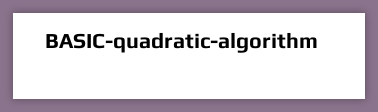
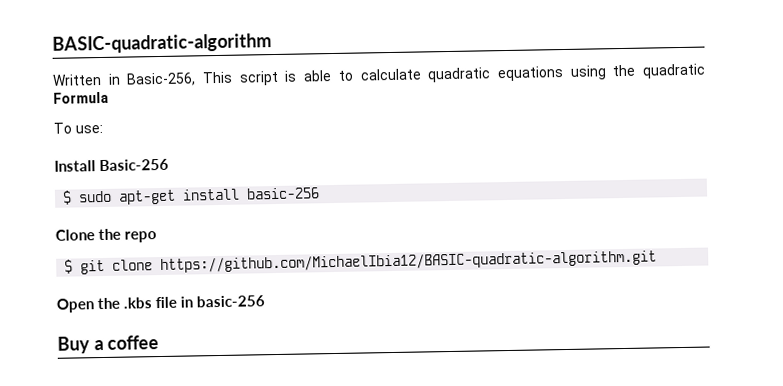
+ Written in Basic-256, This script is able to calculate quadratic equations using the quadratic Formula
+ To use:
+ Install Basic-256
+ $ sudo apt-get install basic-256
+ Clone the repo
+ $ git clone https://github.com/MichaelIbia12/BASIC-quadratic-algorithm.git
+ Open the .kbs file in basic-256
+ Buy a coffee

